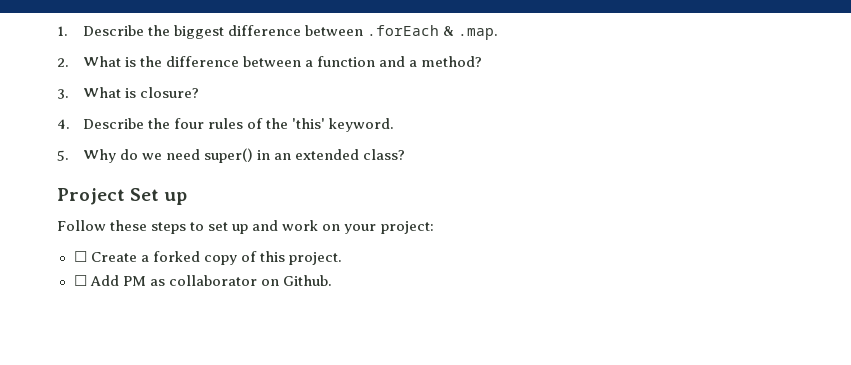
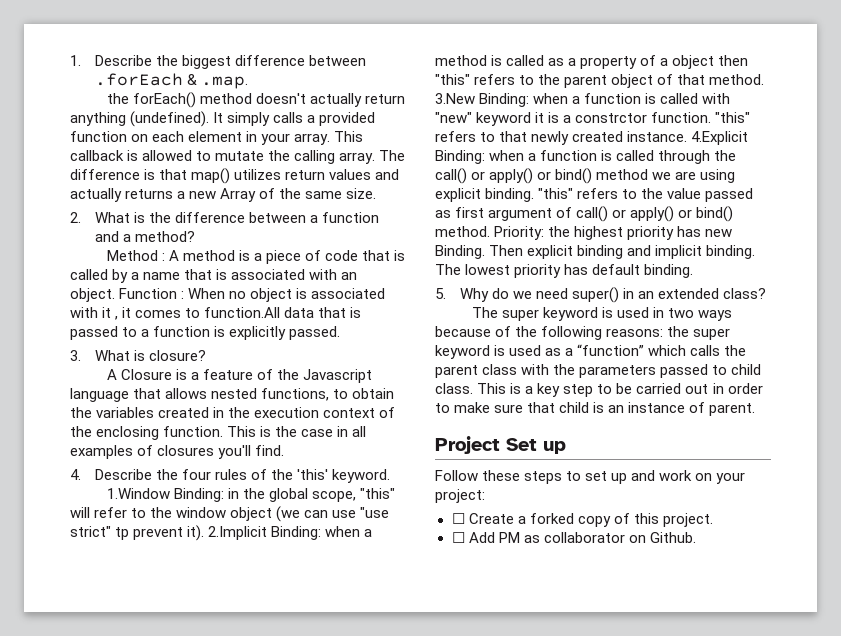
+ the forEach() method doesn't actually return anything (undefined). It simply calls a provided function on each element in your array. This callback is allowed to mutate the calling array. The difference is that map() utilizes return values and actually returns a new Array of the same size.
+ Method : A method is a piece of code that is called by a name that is associated with an object. Function : When no object is associated with it , it comes to function.All data that is passed to a function is explicitly passed.
  3. What is closure?
+ A Closure is a feature of the Javascript language that allows nested functions, to obtain the variables created in the execution context of the enclosing function. This is the case in all examples of closures you'll find.
+ 1.Window Binding: in the global scope, "this" will refer to the window object (we can use "use strict" tp prevent it). 2.Implicit Binding: when a method is called as a property of a object then "this" refers to the parent object of that method. 3.New Binding: when a function is called with "new" keyword it is a constrctor function. "this" refers to that newly created instance. 4.Explicit Binding: when a function is called through the call() or apply() or bind() method we are using explicit binding. "this" refers to the value passed as first argument of call() or apply() or bind() method. Priority: the highest priority has new Binding. Then explicit binding and implicit binding. The lowest priority has default binding.
+ The super keyword is used in two ways because of the following reasons: the super keyword is used as a “function” which calls the parent class with the parameters passed to child class. This is a key step to be carried out in order to make sure that child is an instance of parent.

